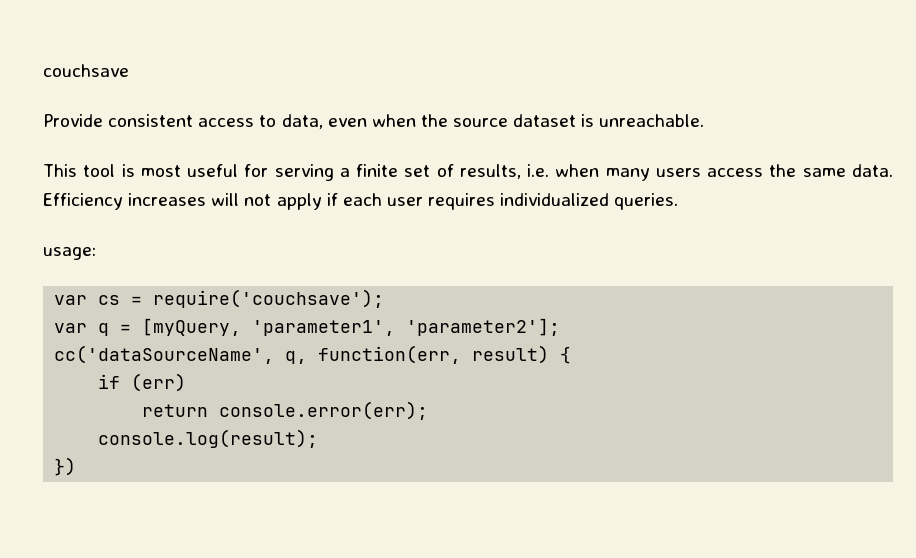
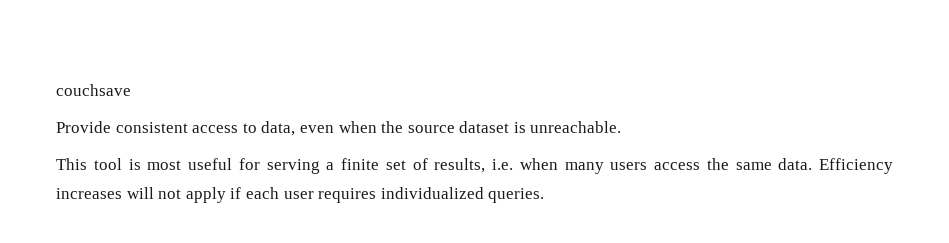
- usage:
- var cs = require('couchsave');
- var q = [myQuery, 'parameter1', 'parameter2'];
- cc('dataSourceName', q, function(err, result) {
- if (err)
- return console.error(err);
- console.log(result);
- })

